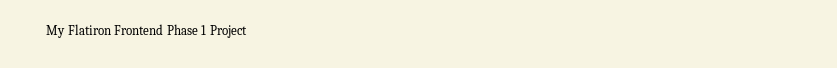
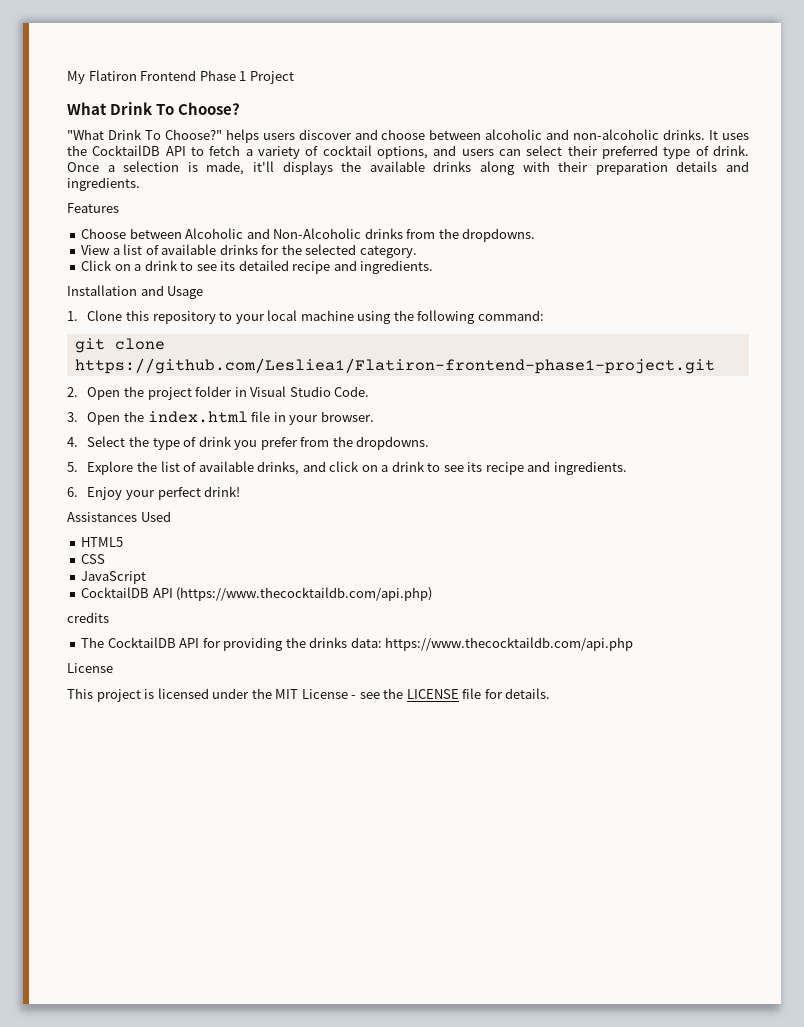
+ What Drink To Choose?
+ "What Drink To Choose?" helps users discover and choose between alcoholic and non-alcoholic drinks. It uses the CocktailDB API to fetch a variety of cocktail options, and users can select their preferred type of drink. Once a selection is made, it'll displays the available drinks along with their preparation details and ingredients.
+ Features
+ Choose between Alcoholic and Non-Alcoholic drinks from the dropdowns.
+ View a list of available drinks for the selected category.
+ Click on a drink to see its detailed recipe and ingredients.
+ Installation and Usage
+ 1. Clone this repository to your local machine using the following command:
+ git clone https://github.com/Lesliea1/Flatiron-frontend-phase1-project.git
+ 2. Open the project folder in Visual Studio Code.
+ 3. Open the index.html file in your browser.
+ 4. Select the type of drink you prefer from the dropdowns.
+ 5. Explore the list of available drinks, and click on a drink to see its recipe and ingredients.
+ 6. Enjoy your perfect drink!
+ Assistances Used
+ HTML5
+ CSS
+ JavaScript
+ CocktailDB API (https://www.thecocktaildb.com/api.php)
+ credits
+ The CocktailDB API for providing the drinks data: https://www.thecocktaildb.com/api.php
+ License
+ This project is licensed under the MIT License - see the LICENSE file for details.

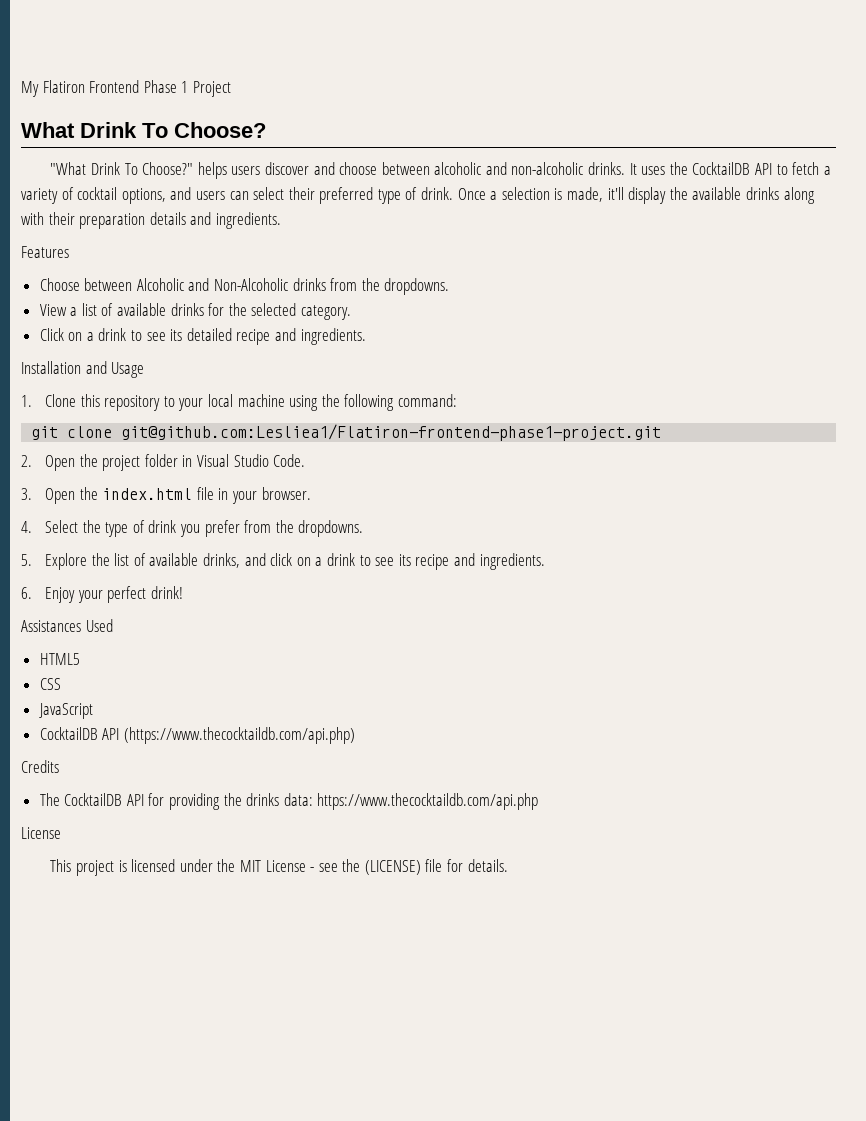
- Once a selection is made, it'll displays the available drinks along with their preparation details and ingredients.
+ Once a selection is made, it'll display the available drinks along with their preparation details and ingredients.
- git clone https://github.com/Lesliea1/Flatiron-frontend-phase1-project.git
+ git clone git@github.com:Lesliea1/Flatiron-frontend-phase1-project.git
- credits
+ Credits
- This project is licensed under the MIT License - see the LICENSE file for details.
+ This project is licensed under the MIT License - see the (LICENSE) file for details.

